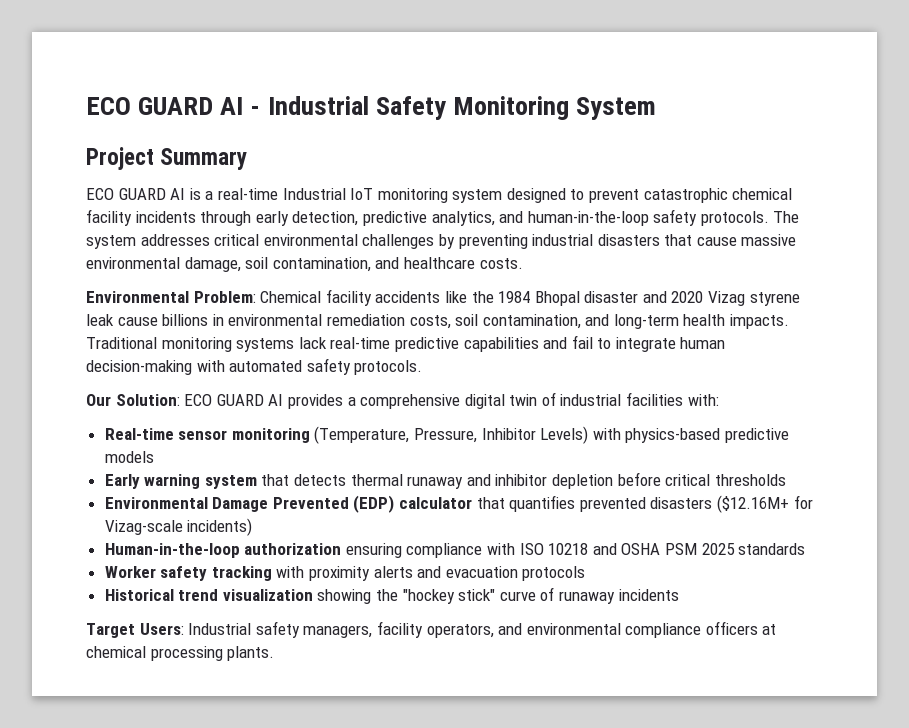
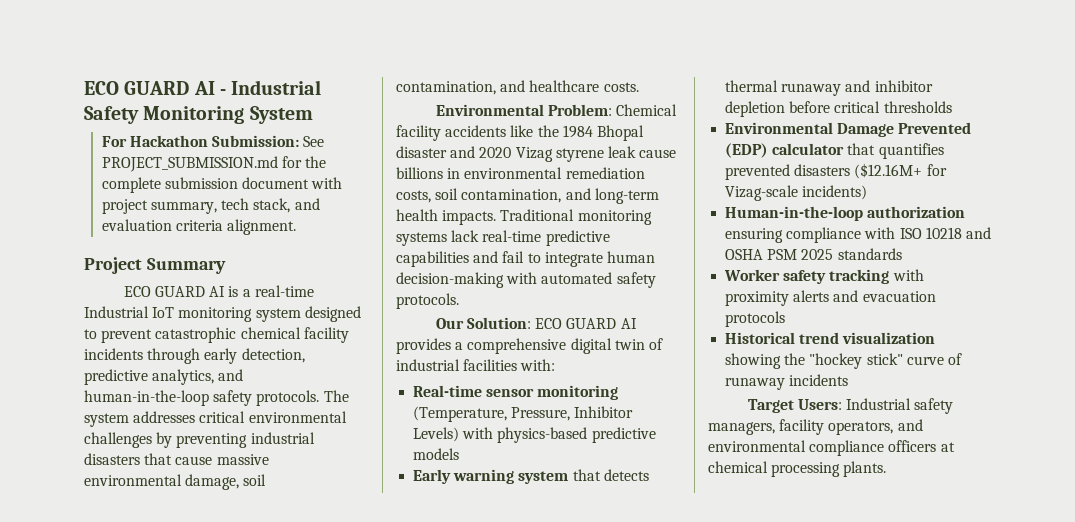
+ For Hackathon Submission: See PROJECT_SUBMISSION.md for the complete submission document with project summary, tech stack, and evaluation criteria alignment.

